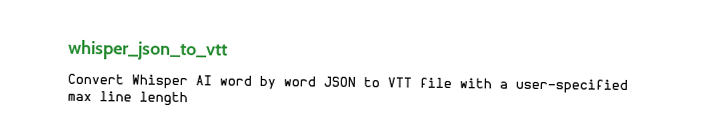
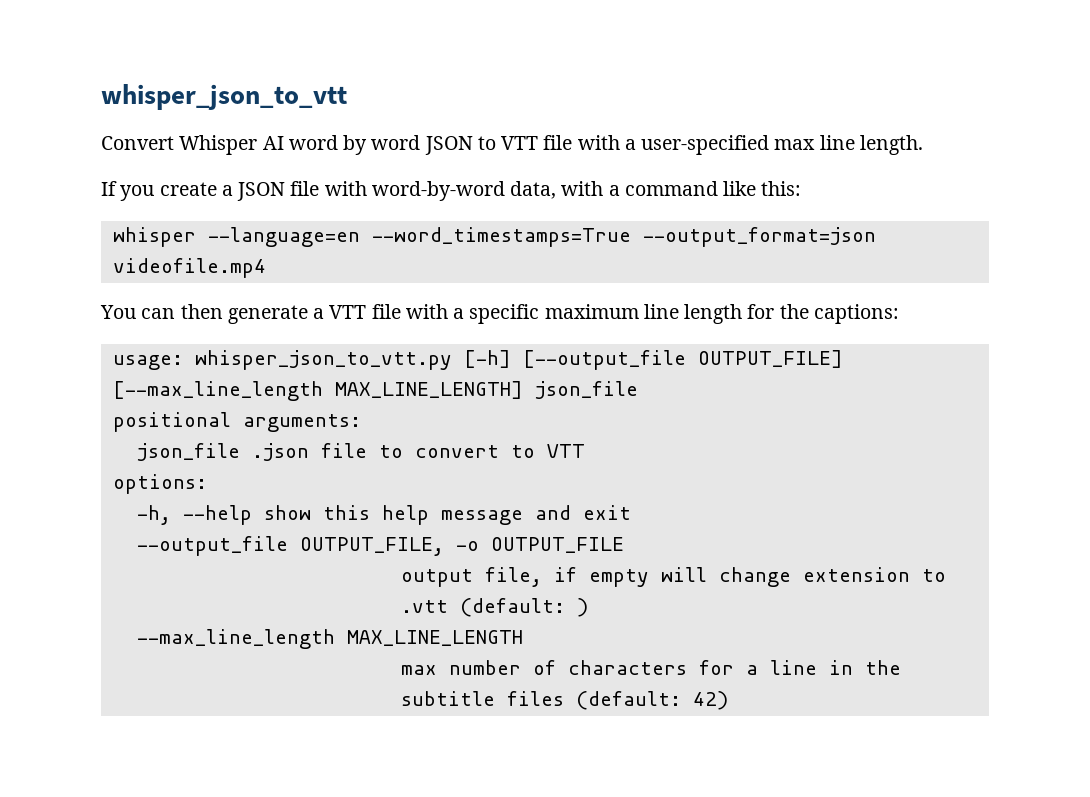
- Convert Whisper AI word by word JSON to VTT file with a user-specified max line length
+ Convert Whisper AI word by word JSON to VTT file with a user-specified max line length.
+ If you create a JSON file with word-by-word data, with a command like this:
+ whisper --language=en --word_timestamps=True --output_format=json videofile.mp4
+ You can then generate a VTT file with a specific maximum line length for the captions:
+ usage: whisper_json_to_vtt.py [-h] [--output_file OUTPUT_FILE] [--max_line_length MAX_LINE_LENGTH] json_file
+ positional arguments:
+ json_file .json file to convert to VTT
+ options:
+ -h, --help show this help message and exit
+ --output_file OUTPUT_FILE, -o OUTPUT_FILE
+ output file, if empty will change extension to .vtt (default: )
+ --max_line_length MAX_LINE_LENGTH
+ max number of characters for a line in the subtitle files (default: 42)

